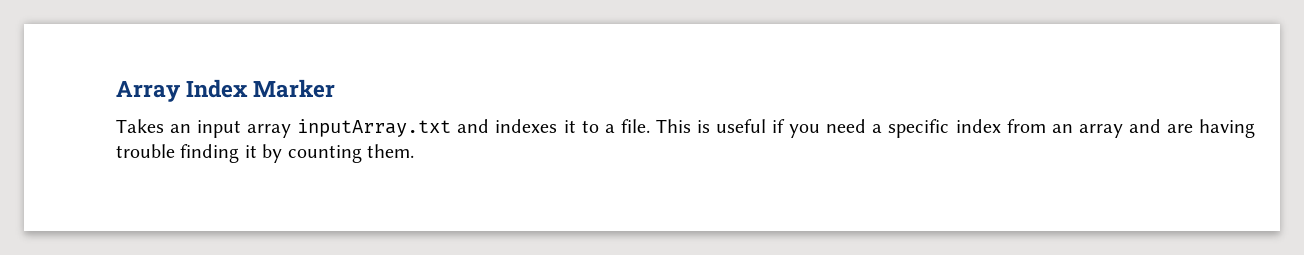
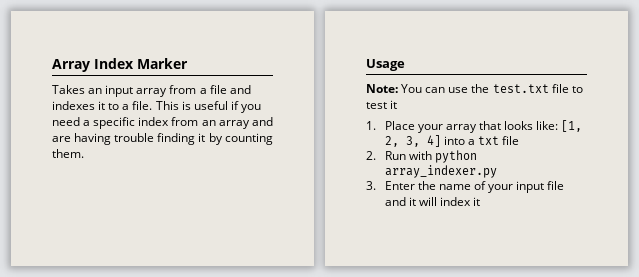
- Takes an input array inputArray.txt and indexes it to a file.
+ Takes an input array from a file and indexes it to a file.
+ Usage
+ Note: You can use the test.txt file to test it
+ 1. Place your array that looks like: [1, 2, 3, 4] into a txt file
+ 2. Run with python array_indexer.py
+ 3. Enter the name of your input file and it will index it

